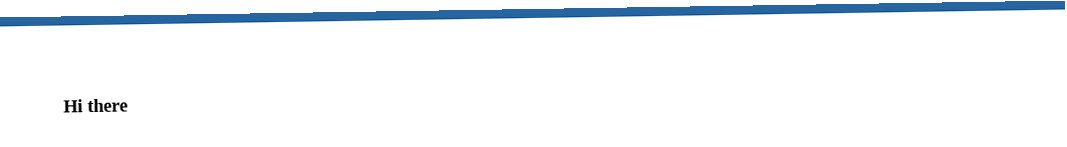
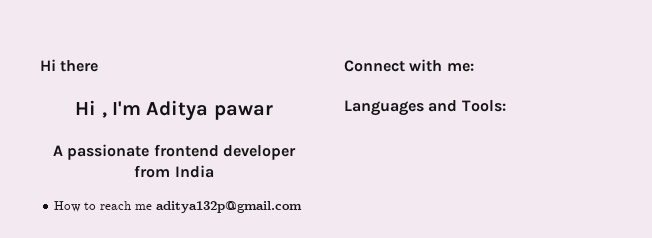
+ Hi , I'm Aditya pawar
+ A passionate frontend developer from India
+ How to reach me aditya132p@gmail.com
+ Connect with me:
+ Languages and Tools:

